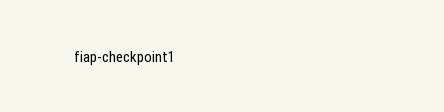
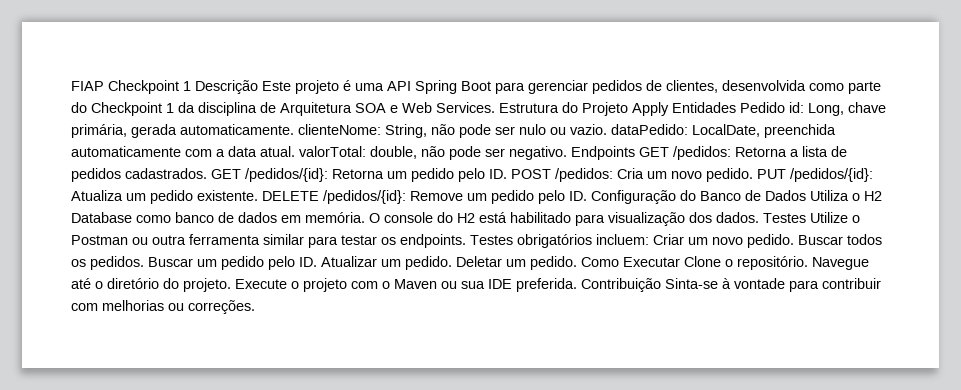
- fiap-checkpoint1
+ FIAP Checkpoint 1 Descrição Este projeto é uma API Spring Boot para gerenciar pedidos de clientes, desenvolvida como parte do Checkpoint 1 da disciplina de Arquitetura SOA e Web Services. Estrutura do Projeto Apply Entidades Pedido id: Long, chave primária, gerada automaticamente. clienteNome: String, não pode ser nulo ou vazio. dataPedido: LocalDate, preenchida automaticamente com a data atual. valorTotal: double, não pode ser negativo. Endpoints GET /pedidos: Retorna a lista de pedidos cadastrados. GET /pedidos/{id}: Retorna um pedido pelo ID. POST /pedidos: Cria um novo pedido. PUT /pedidos/{id}: Atualiza um pedido existente. DELETE /pedidos/{id}: Remove um pedido pelo ID. Configuração do Banco de Dados Utiliza o H2 Database como banco de dados em memória. O console do H2 está habilitado para visualização dos dados. Testes Utilize o Postman ou outra ferramenta similar para testar os endpoints. Testes obrigatórios incluem: Criar um novo pedido. Buscar todos os pedidos. Buscar um pedido pelo ID. Atualizar um pedido. Deletar um pedido. Como Executar Clone o repositório. Navegue até o diretório do projeto. Execute o projeto com o Maven ou sua IDE preferida. Contribuição Sinta-se à vontade para contribuir com melhorias ou correções.

